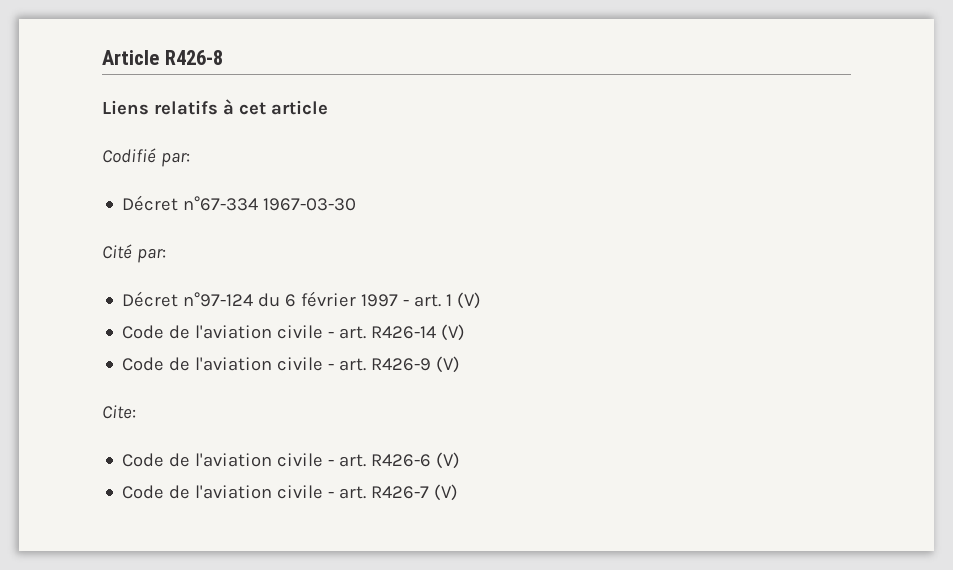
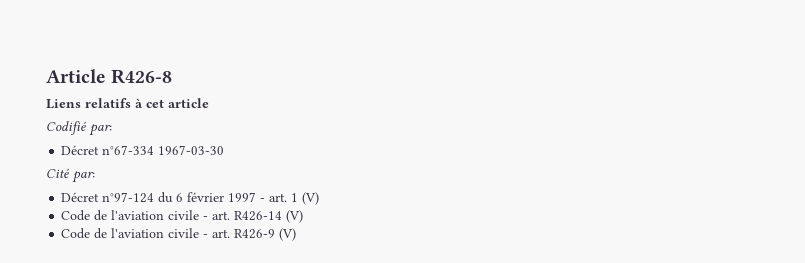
- Cite:
- Code de l'aviation civile - art. R426-6 (V)
- Code de l'aviation civile - art. R426-7 (V)

